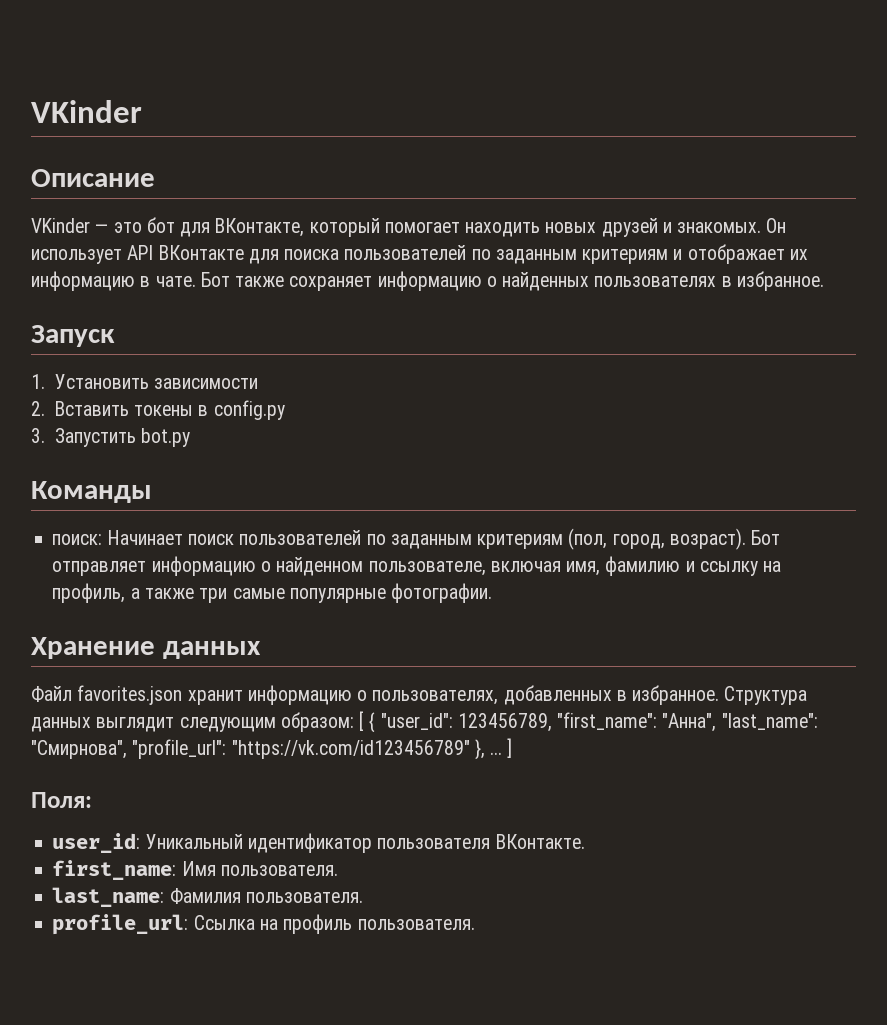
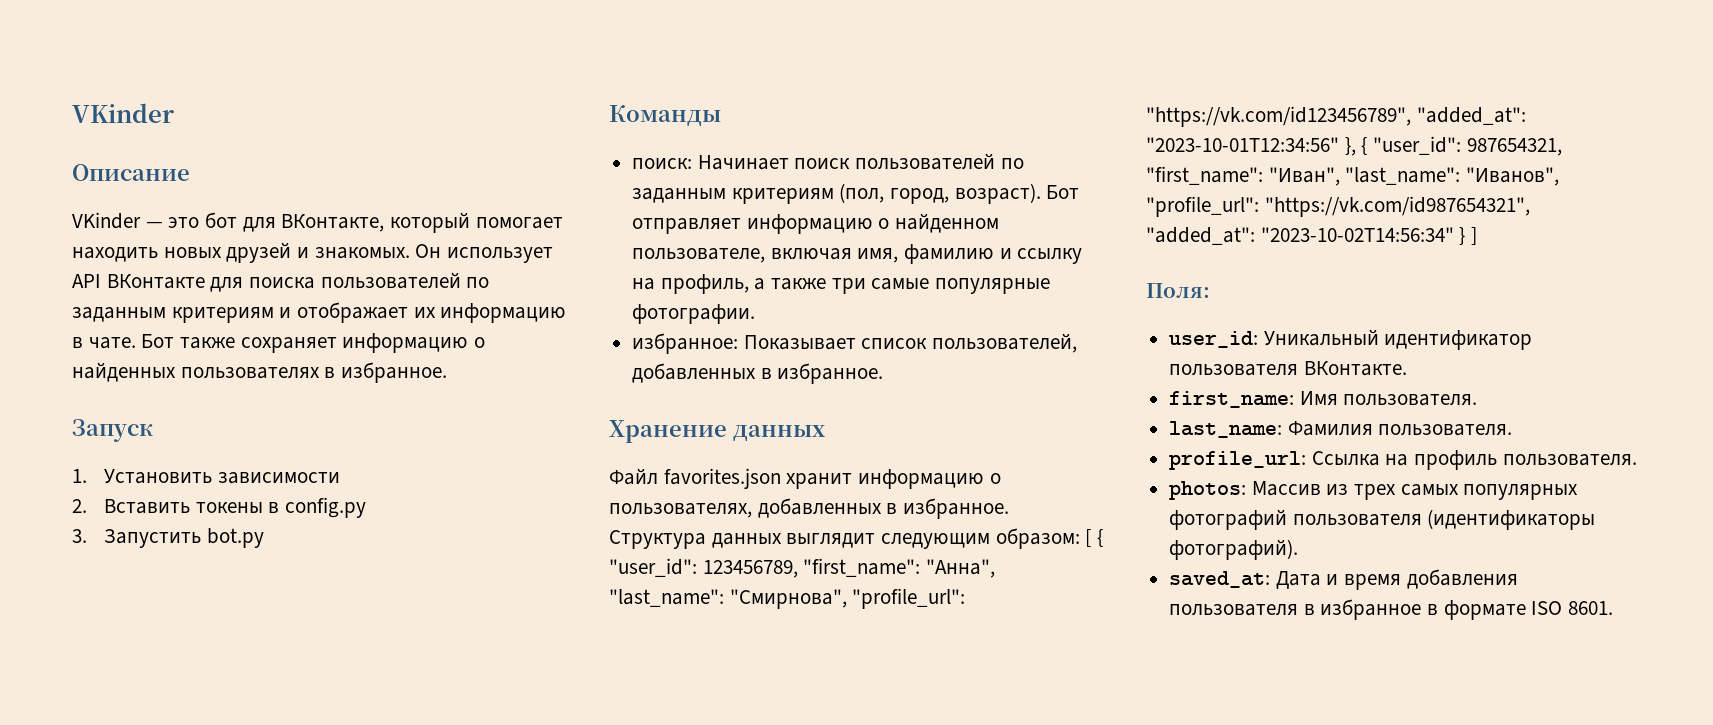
+ избранное: Показывает список пользователей, добавленных в избранное.
- Структура данных выглядит следующим образом: [ { "user_id": 123456789, "first_name": "Анна", "last_name": "Смирнова", "profile_url": "https://vk.com/id123456789" }, ... ]
+ Структура данных выглядит следующим образом: [ { "user_id": 123456789, "first_name": "Анна", "last_name": "Смирнова", "profile_url": "https://vk.com/id123456789", "added_at": "2023-10-01T12:34:56" }, { "user_id": 987654321, "first_name": "Иван", "last_name": "Иванов", "profile_url": "https://vk.com/id987654321", "added_at": "2023-10-02T14:56:34" } ]
+ photos: Массив из трех самых популярных фотографий пользователя (идентификаторы фотографий).
+ saved_at: Дата и время добавления пользователя в избранное в формате ISO 8601.

